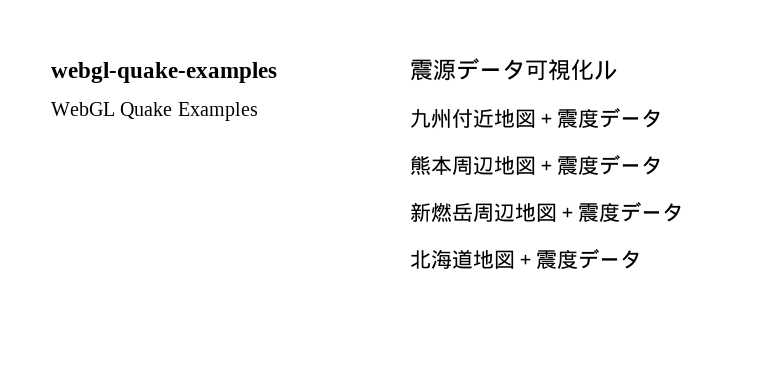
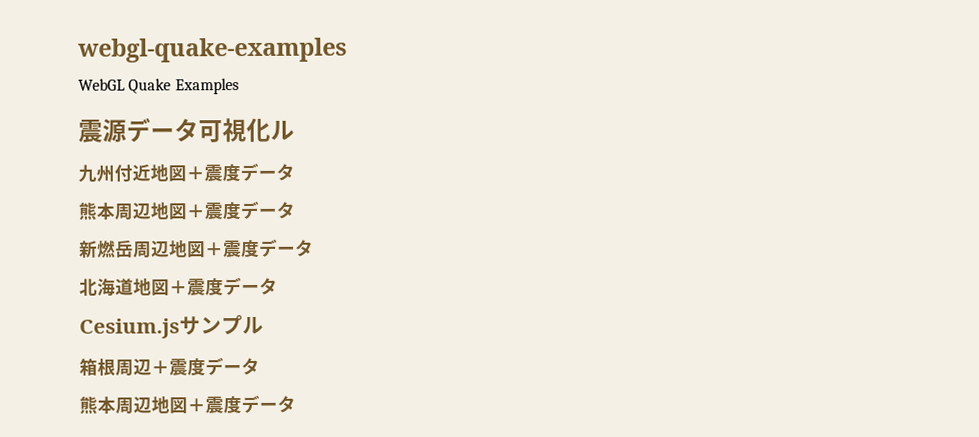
+ Cesium.jsサンプル
+ 箱根周辺＋震度データ
+ 熊本周辺地図＋震度データ

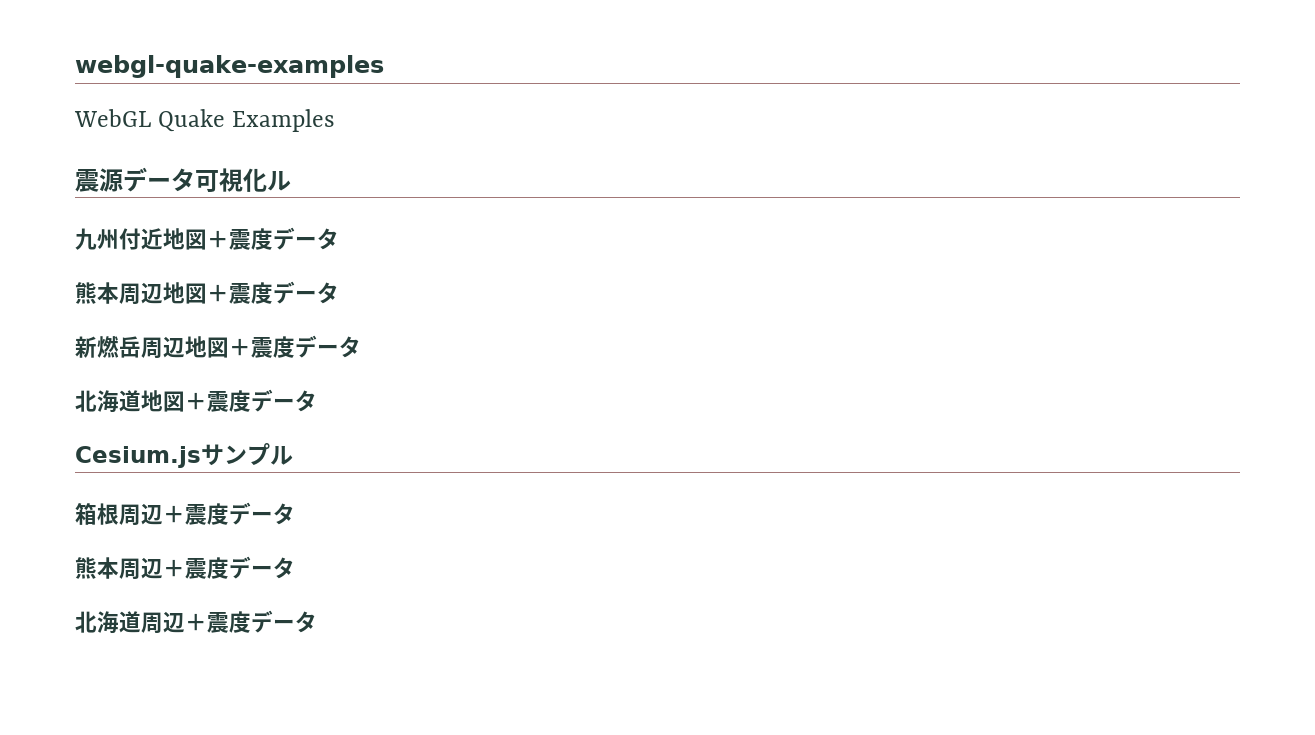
  箱根周辺＋震度データ
- 熊本周辺地図＋震度データ
+ 熊本周辺＋震度データ
+ 北海道周辺＋震度データ

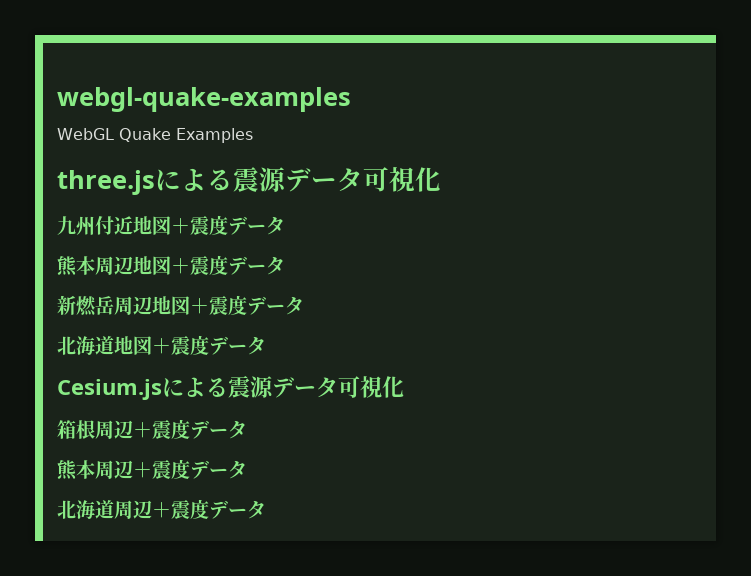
- 震源データ可視化ル
+ three.jsによる震源データ可視化
- Cesium.jsサンプル
+ Cesium.jsによる震源データ可視化

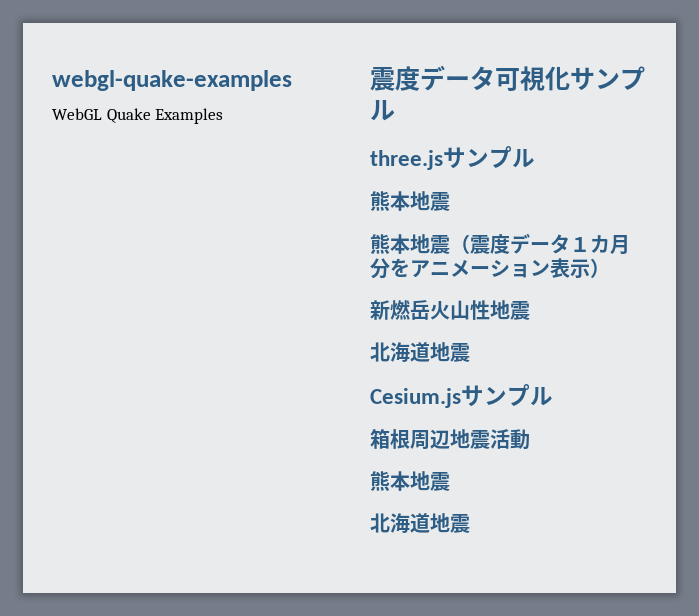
- three.jsによる震源データ可視化
- 九州付近地図＋震度データ
- 熊本周辺地図＋震度データ
+ 震度データ可視化サンプル
+ three.jsサンプル
+ 熊本地震
+ 熊本地震（震度データ１カ月分をアニメーション表示）
- 新燃岳周辺地図＋震度データ
- 北海道地図＋震度データ
+ 新燃岳火山性地震
+ 北海道地震
- Cesium.jsによる震源データ可視化
+ Cesium.jsサンプル
- 箱根周辺＋震度データ
- 熊本周辺＋震度データ
- 北海道周辺＋震度データ
+ 箱根周辺地震活動
+ 熊本地震
+ 北海道地震

